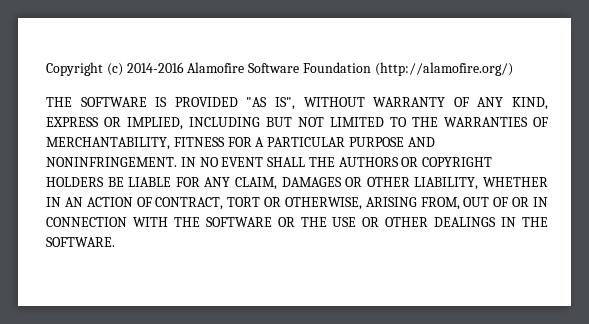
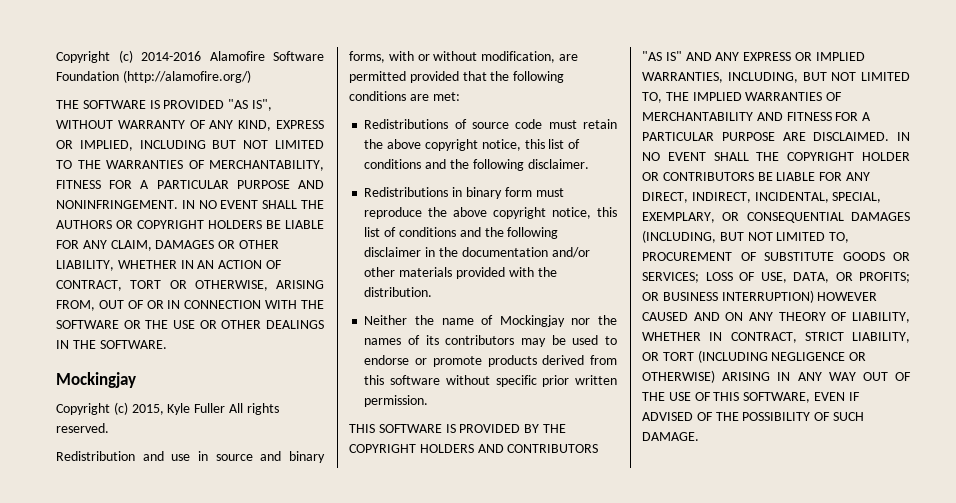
  IN NO EVENT SHALL THE AUTHORS OR COPYRIGHT HOLDERS BE LIABLE FOR ANY CLAIM, DAMAGES OR OTHER LIABILITY, WHETHER IN AN ACTION OF CONTRACT, TORT OR OTHERWISE, ARISING FROM, OUT OF OR IN CONNECTION WITH THE SOFTWARE OR THE USE OR OTHER DEALINGS IN THE SOFTWARE.
+ Mockingjay
+ Copyright (c) 2015, Kyle Fuller All rights reserved.
+ Redistribution and use in source and binary forms, with or without modification, are permitted provided that the following conditions are met:
+ Redistributions of source code must retain the above copyright notice, this list of conditions and the following disclaimer.
+ Redistributions in binary form must reproduce the above copyright notice, this list of conditions and the following disclaimer in the documentation and/or other materials provided with the distribution.
+ Neither the name of Mockingjay nor the names of its contributors may be used to endorse or promote products derived from this software without specific prior written permission.
+ THIS SOFTWARE IS PROVIDED BY THE COPYRIGHT HOLDERS AND CONTRIBUTORS "AS IS" AND ANY EXPRESS OR IMPLIED WARRANTIES, INCLUDING, BUT NOT LIMITED TO, THE IMPLIED WARRANTIES OF MERCHANTABILITY AND FITNESS FOR A PARTICULAR PURPOSE ARE DISCLAIMED. IN NO EVENT SHALL THE COPYRIGHT HOLDER OR CONTRIBUTORS BE LIABLE FOR ANY DIRECT, INDIRECT, INCIDENTAL, SPECIAL, EXEMPLARY, OR CONSEQUENTIAL DAMAGES (INCLUDING, BUT NOT LIMITED TO, PROCUREMENT OF SUBSTITUTE GOODS OR SERVICES; LOSS OF USE, DATA, OR PROFITS; OR BUSINESS INTERRUPTION) HOWEVER CAUSED AND ON ANY THEORY OF LIABILITY, WHETHER IN CONTRACT, STRICT LIABILITY, OR TORT (INCLUDING NEGLIGENCE OR OTHERWISE) ARISING IN ANY WAY OUT OF THE USE OF THIS SOFTWARE, EVEN IF ADVISED OF THE POSSIBILITY OF SUCH DAMAGE.

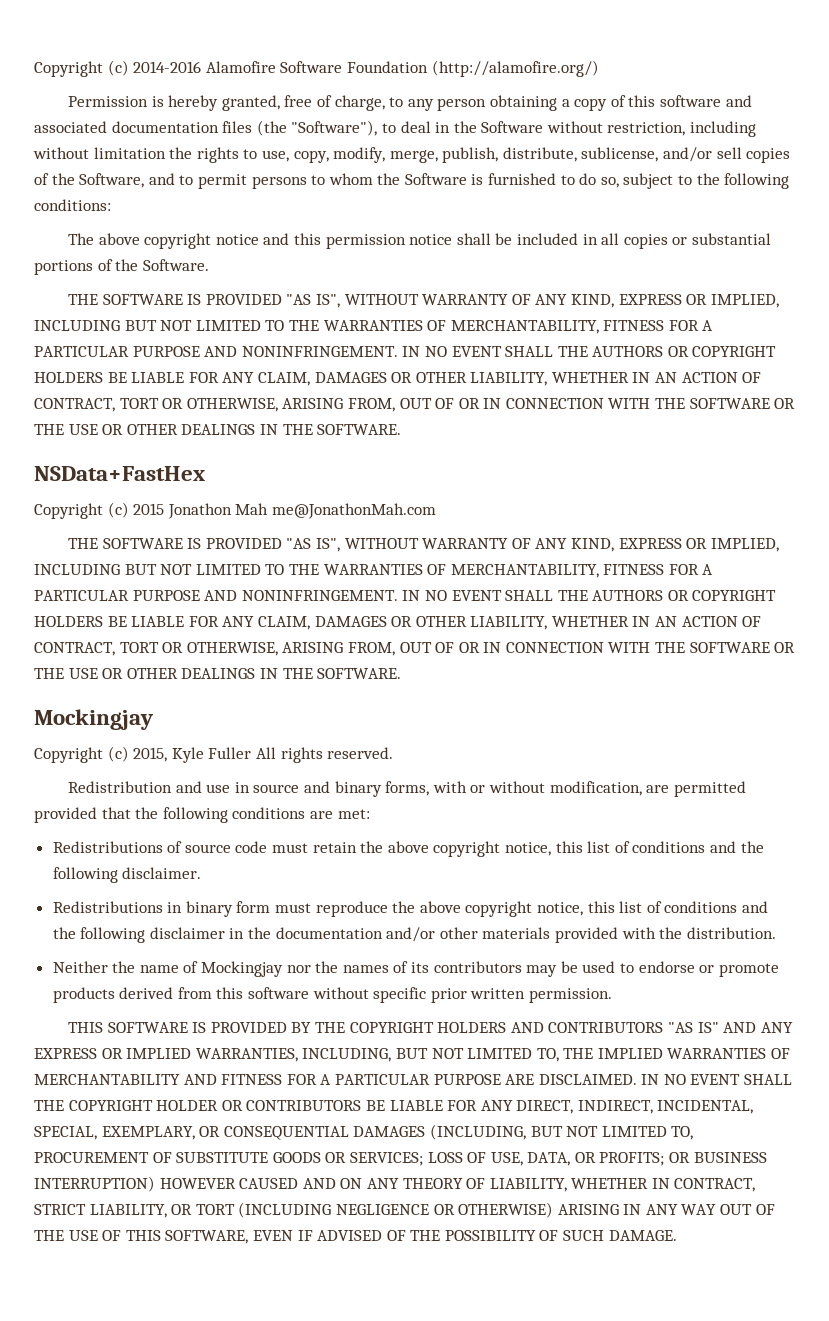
+ Permission is hereby granted, free of charge, to any person obtaining a copy of this software and associated documentation files (the "Software"), to deal in the Software without restriction, including without limitation the rights to use, copy, modify, merge, publish, distribute, sublicense, and/or sell copies of the Software, and to permit persons to whom the Software is furnished to do so, subject to the following conditions:
+ The above copyright notice and this permission notice shall be included in all copies or substantial portions of the Software.
+ THE SOFTWARE IS PROVIDED "AS IS", WITHOUT WARRANTY OF ANY KIND, EXPRESS OR IMPLIED, INCLUDING BUT NOT LIMITED TO THE WARRANTIES OF MERCHANTABILITY, FITNESS FOR A PARTICULAR PURPOSE AND NONINFRINGEMENT. IN NO EVENT SHALL THE AUTHORS OR COPYRIGHT HOLDERS BE LIABLE FOR ANY CLAIM, DAMAGES OR OTHER LIABILITY, WHETHER IN AN ACTION OF CONTRACT, TORT OR OTHERWISE, ARISING FROM, OUT OF OR IN CONNECTION WITH THE SOFTWARE OR THE USE OR OTHER DEALINGS IN THE SOFTWARE.
+ NSData+FastHex
+ Copyright (c) 2015 Jonathon Mah me@JonathonMah.com

